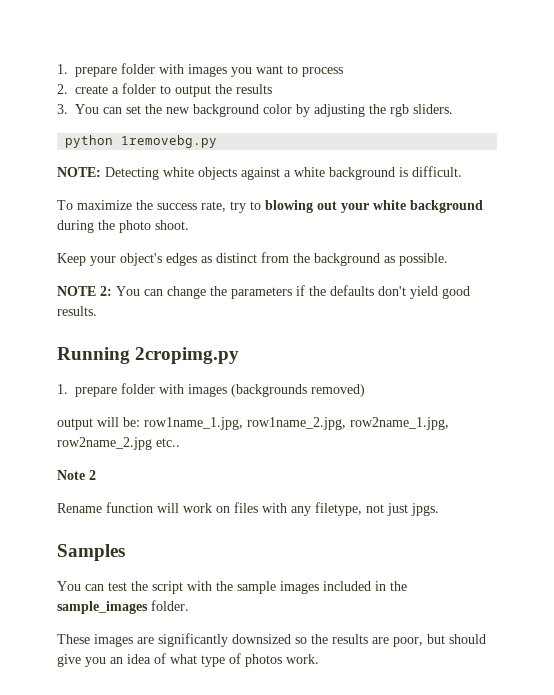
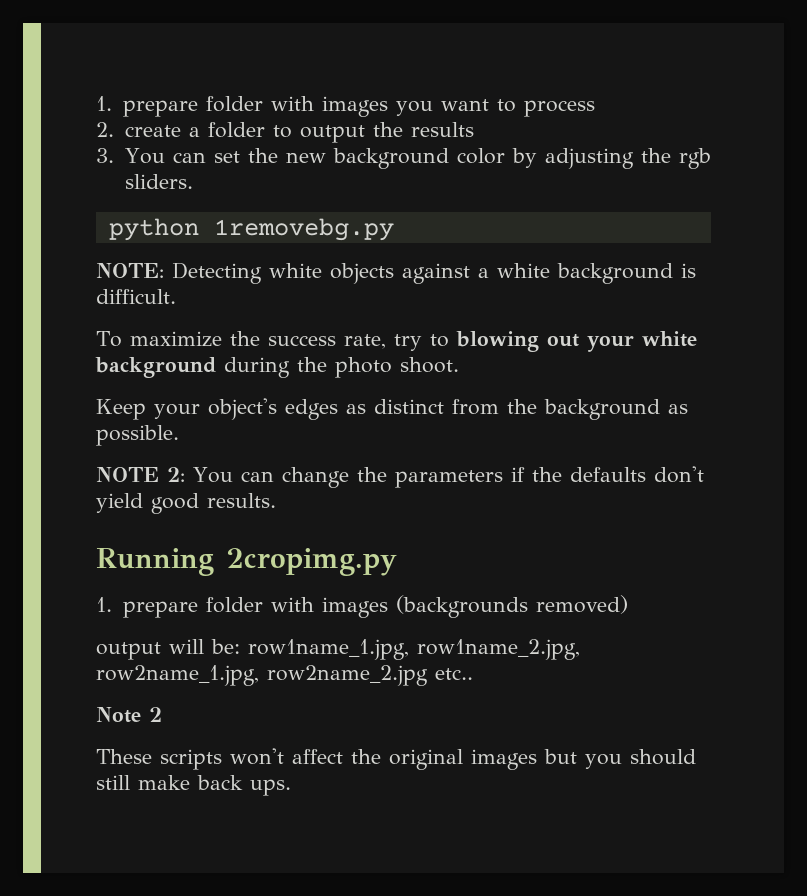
- Rename function will work on files with any filetype, not just jpgs.
- Samples
- You can test the script with the sample images included in the sample_images folder.
- These images are significantly downsized so the results are poor, but should give you an idea of what type of photos work.
+ These scripts won't affect the original images but you should still make back ups.

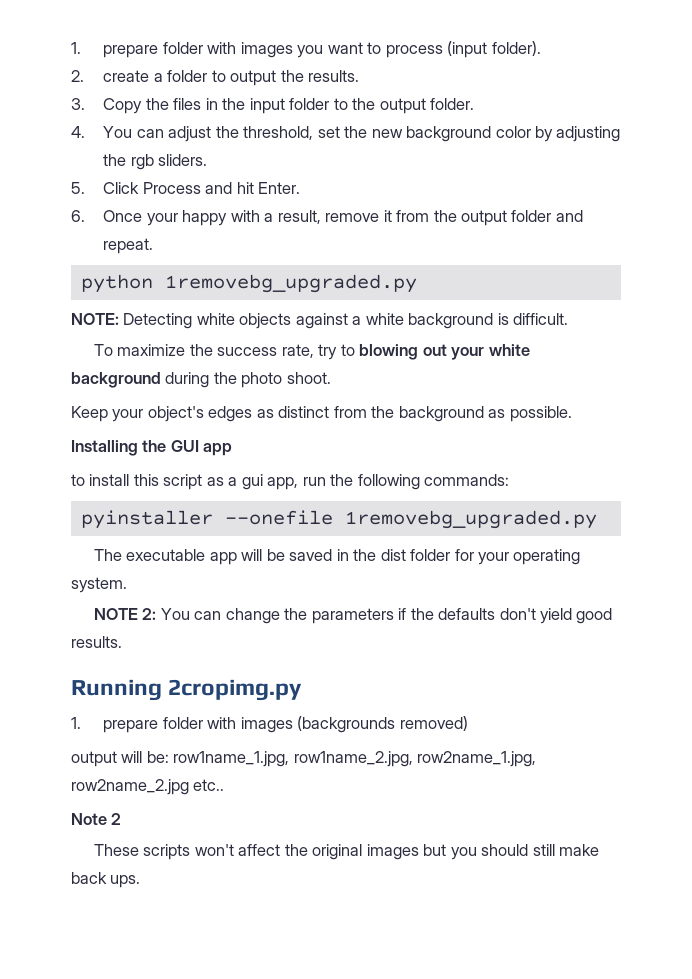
- 1. prepare folder with images you want to process
+ 1. prepare folder with images you want to process (input folder).
- 2. create a folder to output the results
- 3. You can set the new background color by adjusting the rgb sliders.
+ 2. create a folder to output the results.
+ 3. Copy the files in the input folder to the output folder.
+ 4. You can adjust the threshold, set the new background color by adjusting the rgb sliders.
+ 5. Click Process and hit Enter.
+ 6. Once your happy with a result, remove it from the output folder and repeat.
- python 1removebg.py
+ python 1removebg_upgraded.py
+ Installing the GUI app
+ to install this script as a gui app, run the following commands:
+ pyinstaller --onefile 1removebg_upgraded.py
+ The executable app will be saved in the dist folder for your operating system.

